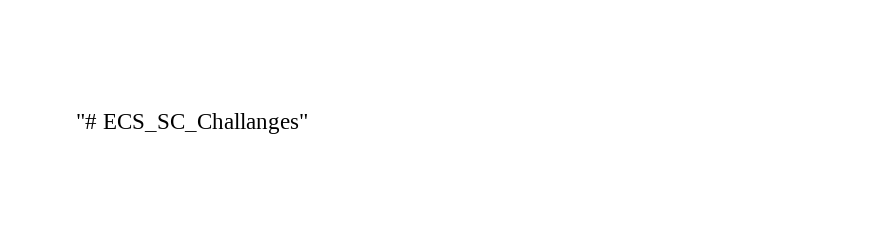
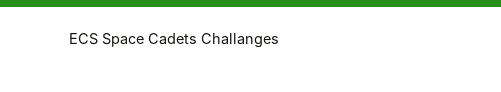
- "# ECS_SC_Challanges"
+ ECS Space Cadets Challanges

